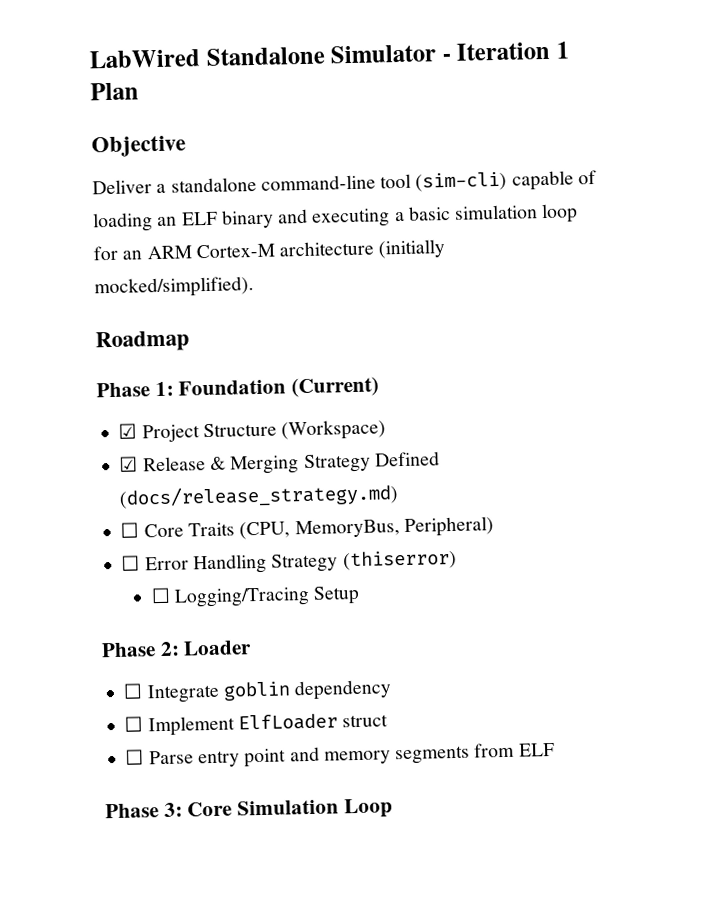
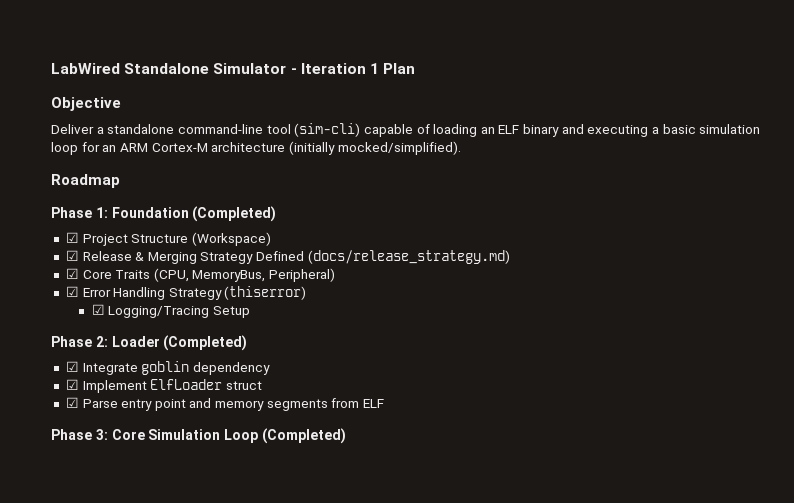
- Phase 1: Foundation (Current)
+ Phase 1: Foundation (Completed)
- ☐ Core Traits (CPU, MemoryBus, Peripheral)
+ ☑ Core Traits (CPU, MemoryBus, Peripheral)
- ☐ Error Handling Strategy (thiserror)
+ ☑ Error Handling Strategy (thiserror)
- ☐ Logging/Tracing Setup
+ ☑ Logging/Tracing Setup
- Phase 2: Loader
- ☐ Integrate goblin dependency
+ Phase 2: Loader (Completed)
+ ☑ Integrate goblin dependency
- ☐ Implement ElfLoader struct
+ ☑ Implement ElfLoader struct
- ☐ Parse entry point and memory segments from ELF
+ ☑ Parse entry point and memory segments from ELF
- Phase 3: Core Simulation Loop
+ Phase 3: Core Simulation Loop (Completed)

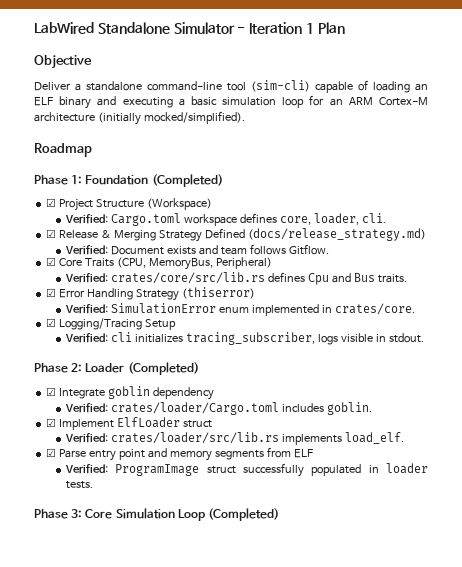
+ Verified: Cargo.toml workspace defines core, loader, cli.
+ Verified: Document exists and team follows Gitflow.
+ Verified: crates/core/src/lib.rs defines Cpu and Bus traits.
+ Verified: SimulationError enum implemented in crates/core.
  ☑ Logging/Tracing Setup
+ Verified: cli initializes tracing_subscriber, logs visible in stdout.
+ Verified: crates/loader/Cargo.toml includes goblin.
+ Verified: crates/loader/src/lib.rs implements load_elf.
+ Verified: ProgramImage struct successfully populated in loader tests.

